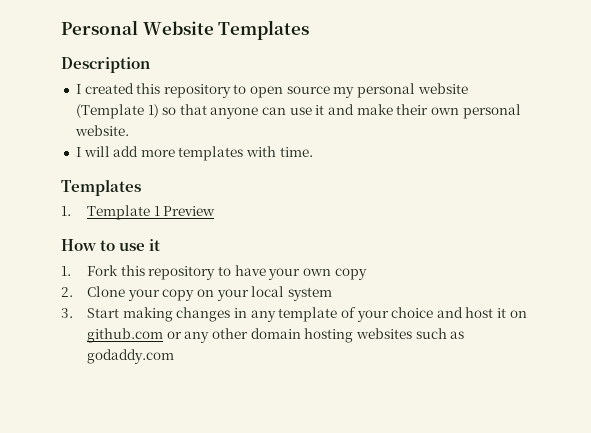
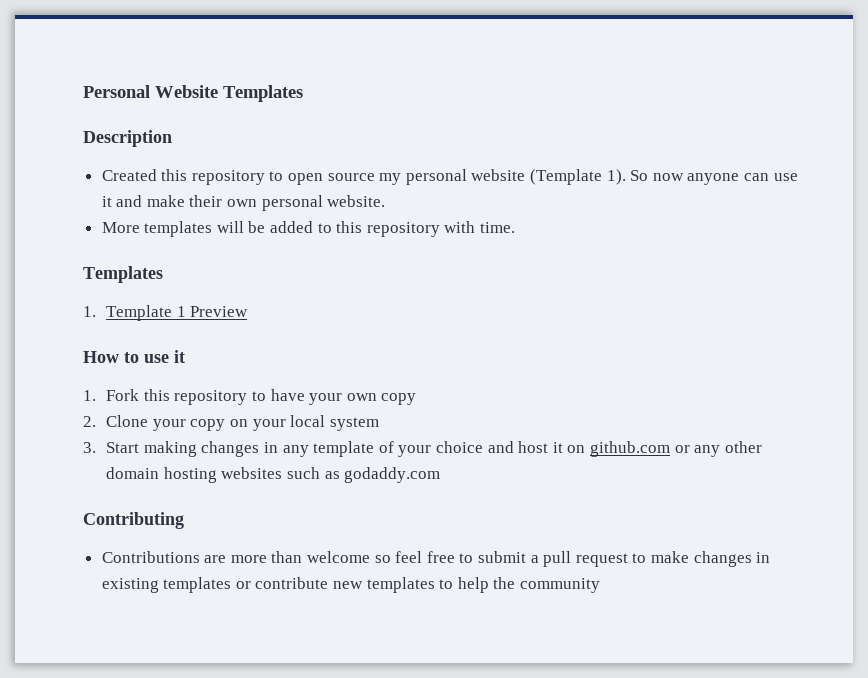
- I created this repository to open source my personal website (Template 1) so that anyone can use it and make their own personal website.
+ Created this repository to open source my personal website (Template 1). So now anyone can use it and make their own personal website.
- I will add more templates with time.
+ More templates will be added to this repository with time.
+ Contributing
+ Contributions are more than welcome so feel free to submit a pull request to make changes in existing templates or contribute new templates to help the community

